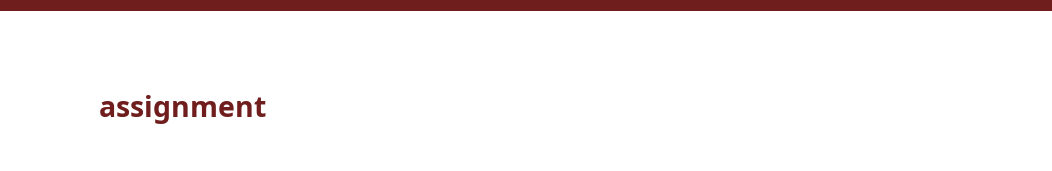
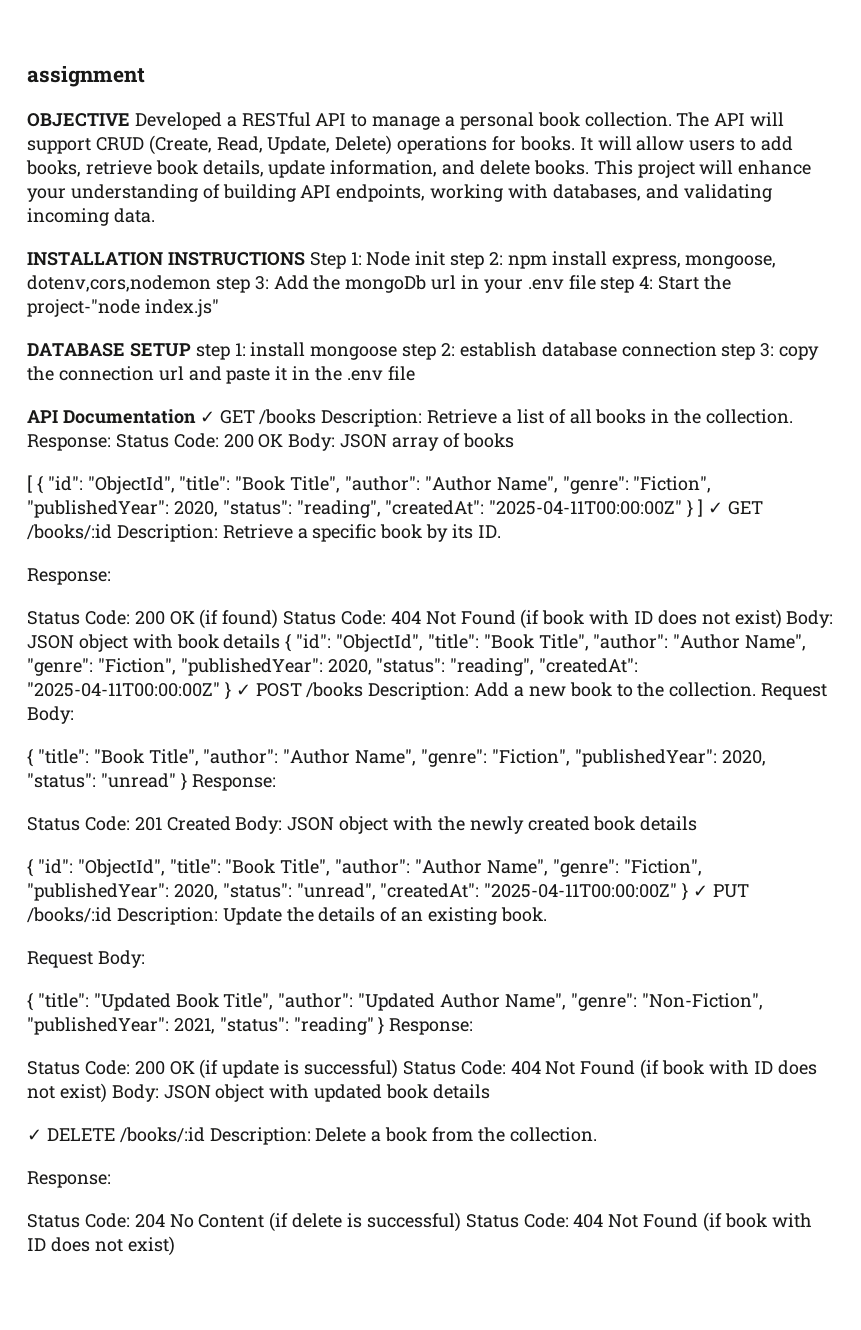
+ OBJECTIVE Developed a RESTful API to manage a personal book collection. The API will support CRUD (Create, Read, Update, Delete) operations for books. It will allow users to add books, retrieve book details, update information, and delete books. This project will enhance your understanding of building API endpoints, working with databases, and validating incoming data.
+ INSTALLATION INSTRUCTIONS Step 1: Node init step 2: npm install express, mongoose, dotenv,cors,nodemon step 3: Add the mongoDb url in your .env file step 4: Start the project-"node index.js"
+ DATABASE SETUP step 1: install mongoose step 2: establish database connection step 3: copy the connection url and paste it in the .env file
+ API Documentation ✓ GET /books Description: Retrieve a list of all books in the collection. Response: Status Code: 200 OK Body: JSON array of books
+ [ { "id": "ObjectId", "title": "Book Title", "author": "Author Name", "genre": "Fiction", "publishedYear": 2020, "status": "reading", "createdAt": "2025-04-11T00:00:00Z" } ] ✓ GET /books/:id Description: Retrieve a specific book by its ID.
+ Response:
+ Status Code: 200 OK (if found) Status Code: 404 Not Found (if book with ID does not exist) Body: JSON object with book details { "id": "ObjectId", "title": "Book Title", "author": "Author Name", "genre": "Fiction", "publishedYear": 2020, "status": "reading", "createdAt": "2025-04-11T00:00:00Z" } ✓ POST /books Description: Add a new book to the collection. Request Body:
+ { "title": "Book Title", "author": "Author Name", "genre": "Fiction", "publishedYear": 2020, "status": "unread" } Response:
+ Status Code: 201 Created Body: JSON object with the newly created book details
+ { "id": "ObjectId", "title": "Book Title", "author": "Author Name", "genre": "Fiction", "publishedYear": 2020, "status": "unread", "createdAt": "2025-04-11T00:00:00Z" } ✓ PUT /books/:id Description: Update the details of an existing book.
+ Request Body:
+ { "title": "Updated Book Title", "author": "Updated Author Name", "genre": "Non-Fiction", "publishedYear": 2021, "status": "reading" } Response:
+ Status Code: 200 OK (if update is successful) Status Code: 404 Not Found (if book with ID does not exist) Body: JSON object with updated book details
+ ✓ DELETE /books/:id Description: Delete a book from the collection.
+ Response:
+ Status Code: 204 No Content (if delete is successful) Status Code: 404 Not Found (if book with ID does not exist)

